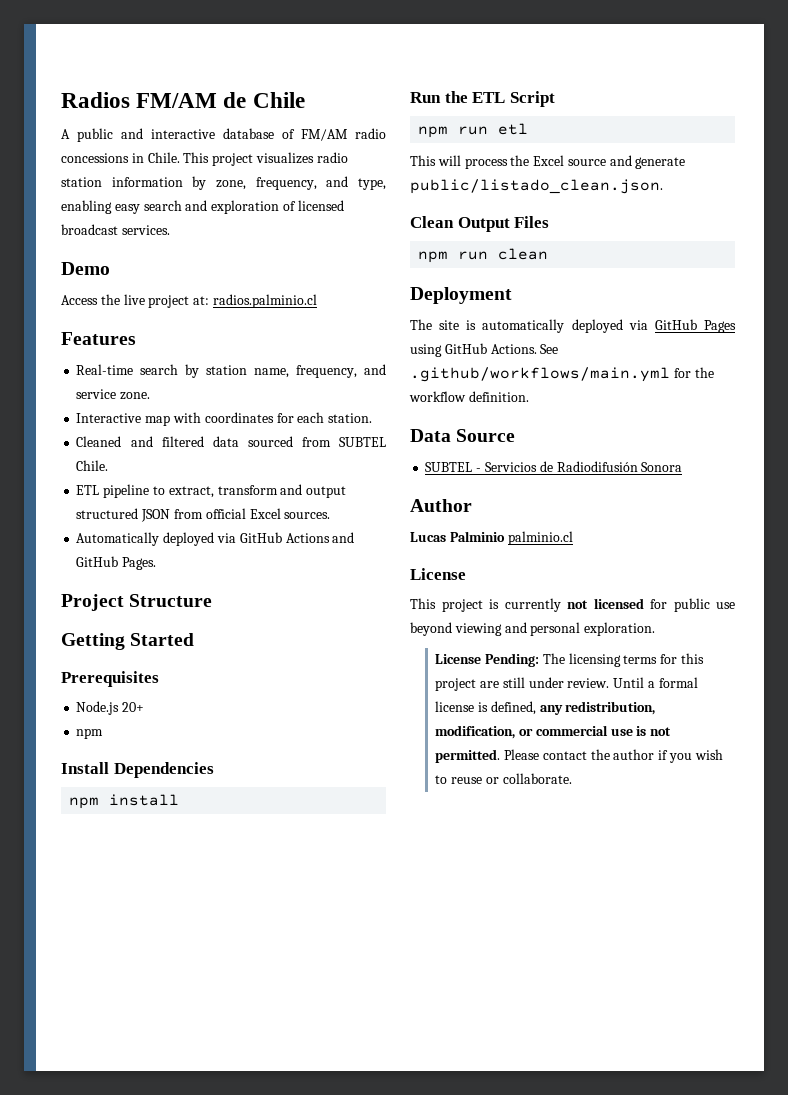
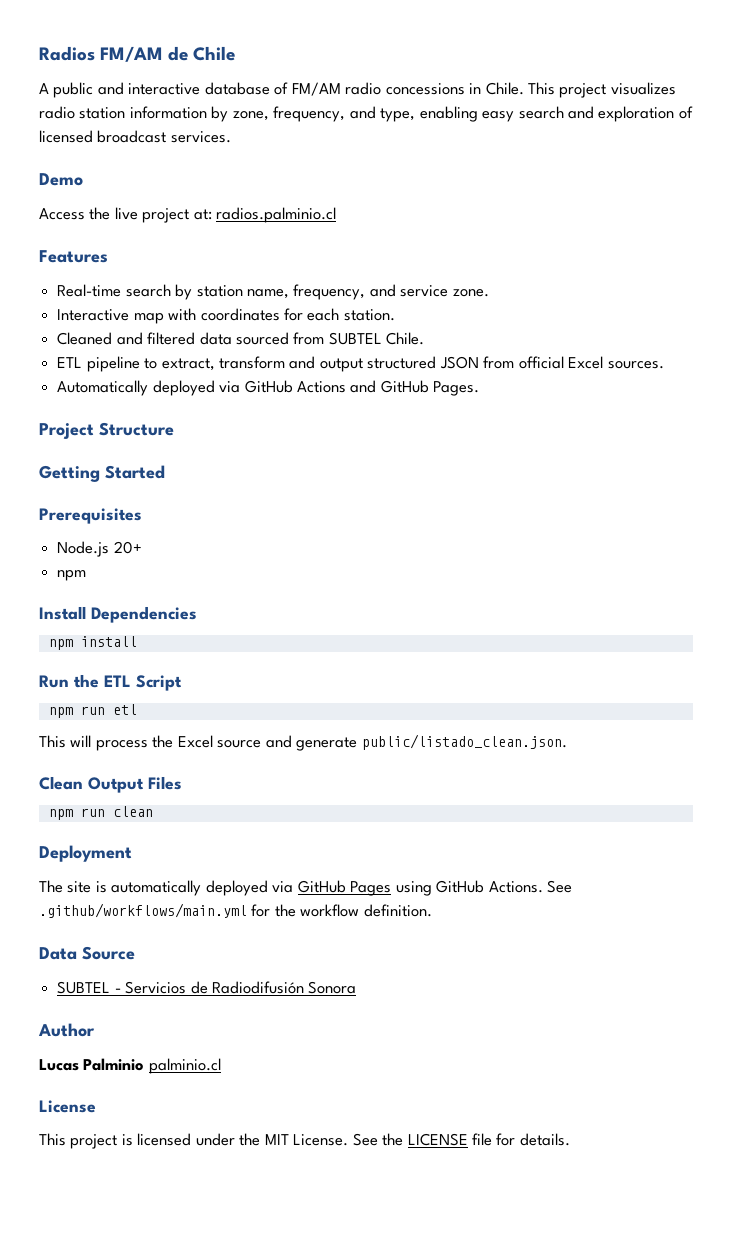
- This project is currently not licensed for public use beyond viewing and personal exploration.
- License Pending: The licensing terms for this project are still under review. Until a formal license is defined, any redistribution, modification, or commercial use is not permitted. Please contact the author if you wish to reuse or collaborate.
+ This project is licensed under the MIT License. See the LICENSE file for details.

